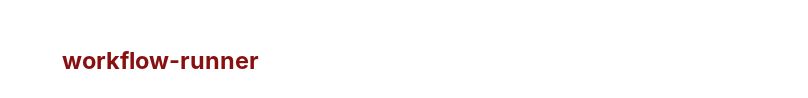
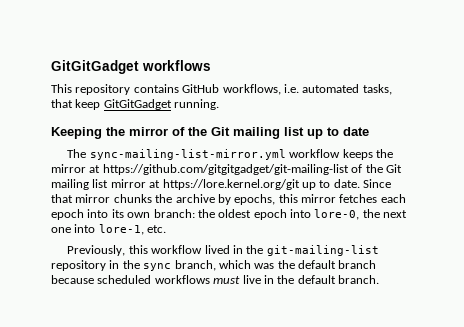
- workflow-runner
+ GitGitGadget workflows
+ This repository contains GitHub workflows, i.e. automated tasks, that keep GitGitGadget running.
+ Keeping the mirror of the Git mailing list up to date
+ The sync-mailing-list-mirror.yml workflow keeps the mirror at https://github.com/gitgitgadget/git-mailing-list of the Git mailing list mirror at https://lore.kernel.org/git up to date. Since that mirror chunks the archive by epochs, this mirror fetches each epoch into its own branch: the oldest epoch into lore-0, the next one into lore-1, etc.
+ Previously, this workflow lived in the git-mailing-list repository in the sync branch, which was the default branch because scheduled workflows must live in the default branch.

